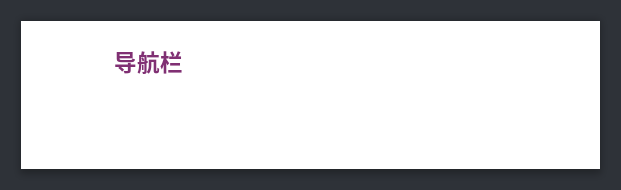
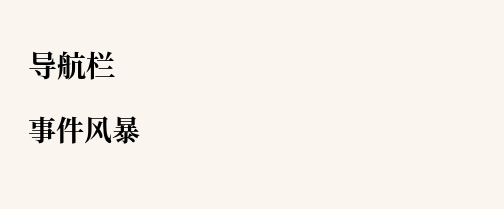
+ 事件风暴

